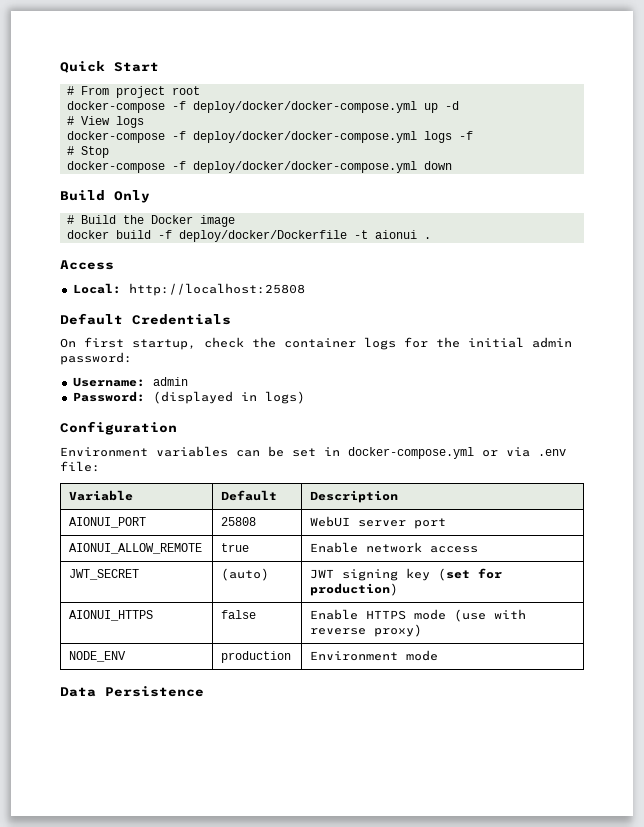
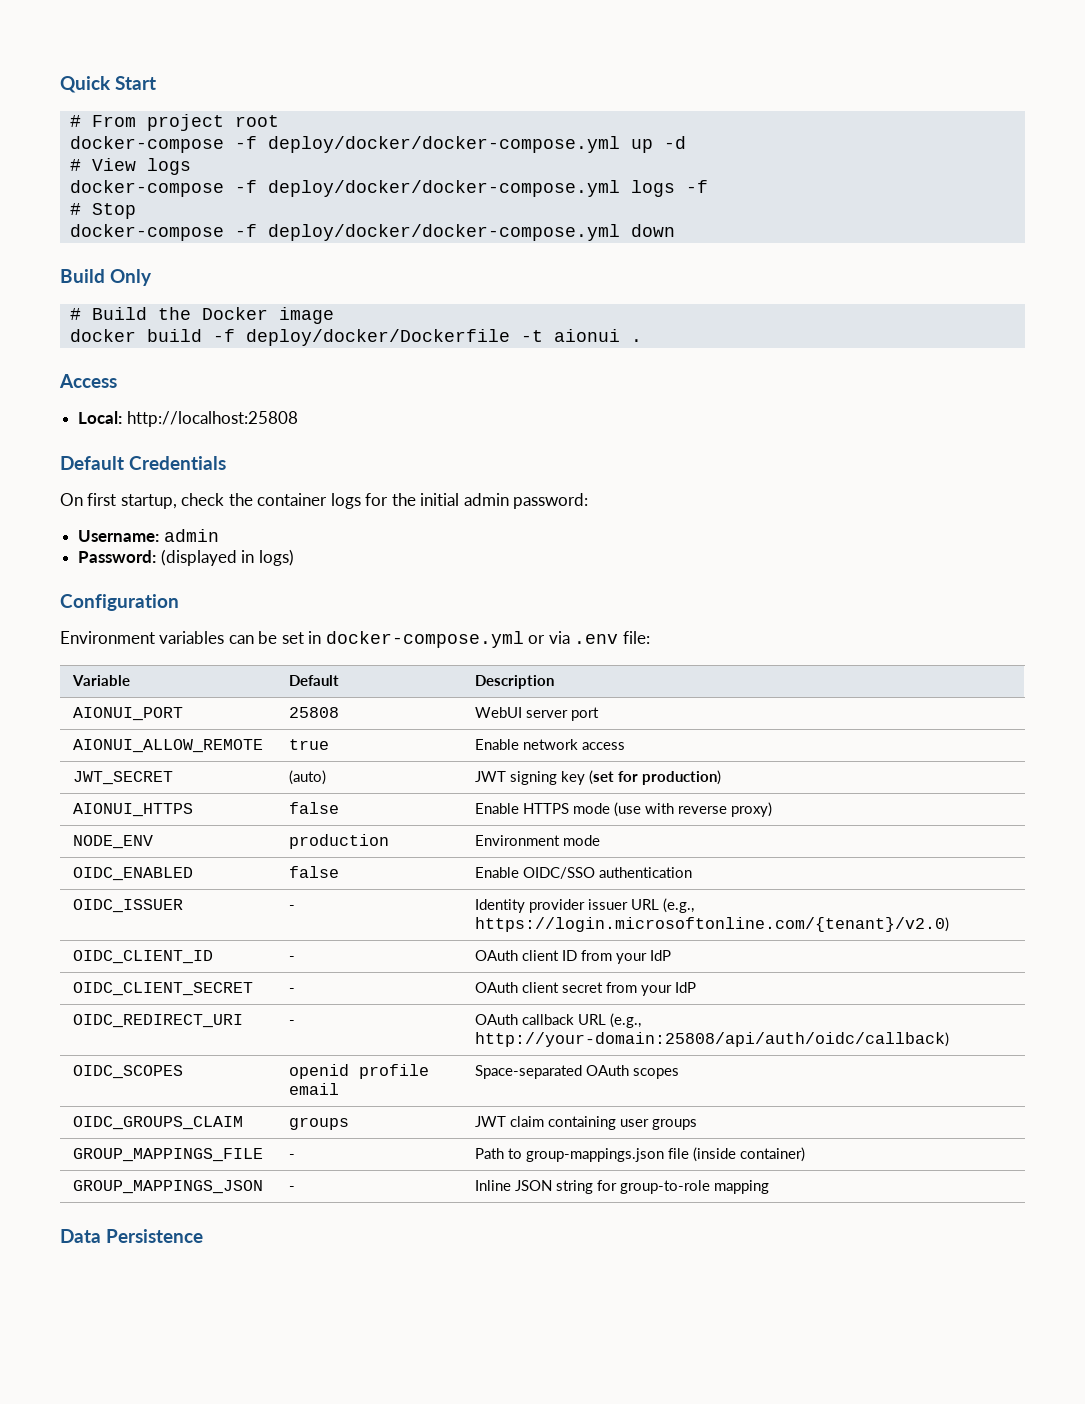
+ OIDC_ENABLED | false | Enable OIDC/SSO authentication
+ OIDC_ISSUER | - | Identity provider issuer URL (e.g., https://login.microsoftonline.com/{tenant}/v2.0)
+ OIDC_CLIENT_ID | - | OAuth client ID from your IdP
+ OIDC_CLIENT_SECRET | - | OAuth client secret from your IdP
+ OIDC_REDIRECT_URI | - | OAuth callback URL (e.g., http://your-domain:25808/api/auth/oidc/callback)
+ OIDC_SCOPES | openid profile email | Space-separated OAuth scopes
+ OIDC_GROUPS_CLAIM | groups | JWT claim containing user groups
+ GROUP_MAPPINGS_FILE | - | Path to group-mappings.json file (inside container)
+ GROUP_MAPPINGS_JSON | - | Inline JSON string for group-to-role mapping

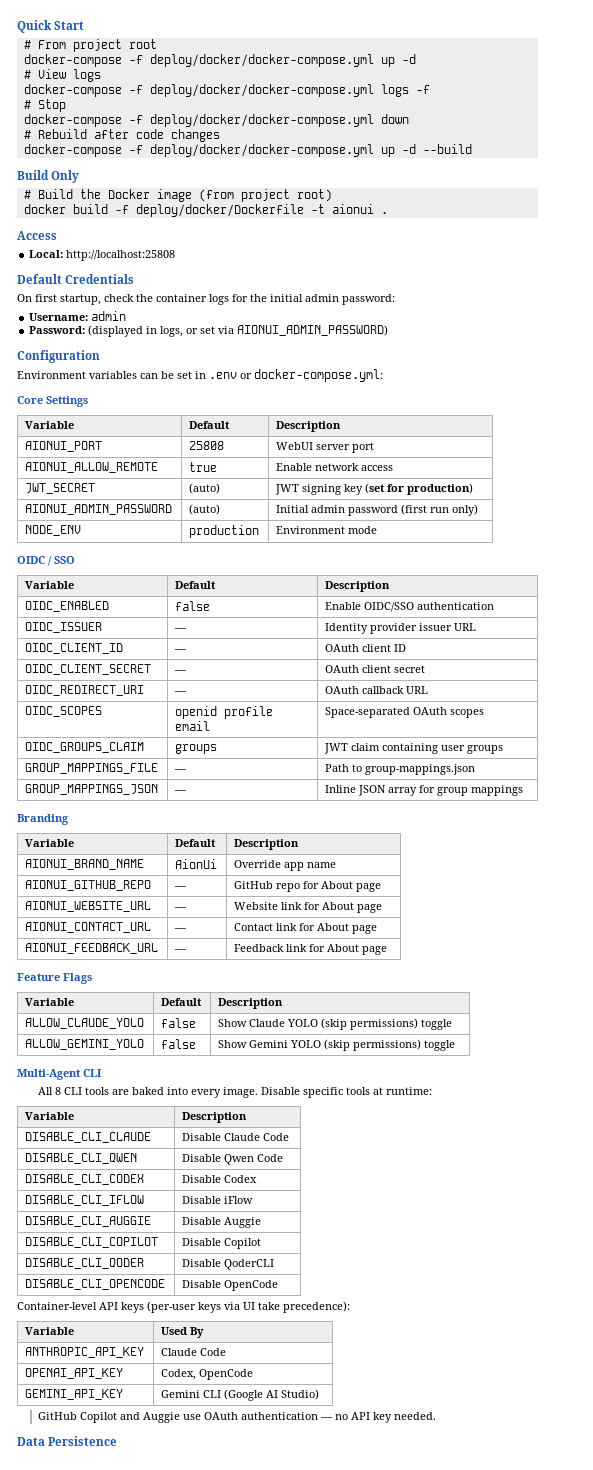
+ # Rebuild after code changes
+ docker-compose -f deploy/docker/docker-compose.yml up -d --build
- # Build the Docker image
+ # Build the Docker image (from project root)
- Password: (displayed in logs)
+ Password: (displayed in logs, or set via AIONUI_ADMIN_PASSWORD)
- Environment variables can be set in docker-compose.yml or via .env file:
+ Environment variables can be set in .env or docker-compose.yml:
+ Core Settings
- AIONUI_HTTPS | false | Enable HTTPS mode (use with reverse proxy)
+ AIONUI_ADMIN_PASSWORD | (auto) | Initial admin password (first run only)
  NODE_ENV | production | Environment mode
+ OIDC / SSO
+ Variable | Default | Description
- OIDC_ISSUER | - | Identity provider issuer URL (e.g., https://login.microsoftonline.com/{tenant}/v2.0)
+ OIDC_ISSUER | — | Identity provider issuer URL
- OIDC_CLIENT_ID | - | OAuth client ID from your IdP
+ OIDC_CLIENT_ID | — | OAuth client ID
- OIDC_CLIENT_SECRET | - | OAuth client secret from your IdP
+ OIDC_CLIENT_SECRET | — | OAuth client secret
- OIDC_REDIRECT_URI | - | OAuth callback URL (e.g., http://your-domain:25808/api/auth/oidc/callback)
+ OIDC_REDIRECT_URI | — | OAuth callback URL
- GROUP_MAPPINGS_FILE | - | Path to group-mappings.json file (inside container)
+ GROUP_MAPPINGS_FILE | — | Path to group-mappings.json
- GROUP_MAPPINGS_JSON | - | Inline JSON string for group-to-role mapping
+ GROUP_MAPPINGS_JSON | — | Inline JSON array for group mappings
+ Branding
+ Variable | Default | Description
+ AIONUI_BRAND_NAME | AionUi | Override app name
+ AIONUI_GITHUB_REPO | — | GitHub repo for About page
+ AIONUI_WEBSITE_URL | — | Website link for About page
+ AIONUI_CONTACT_URL | — | Contact link for About page
+ AIONUI_FEEDBACK_URL | — | Feedback link for About page
+ Feature Flags
+ Variable | Default | Description
+ ALLOW_CLAUDE_YOLO | false | Show Claude YOLO (skip permissions) toggle
+ ALLOW_GEMINI_YOLO | false | Show Gemini YOLO (skip permissions) toggle
+ Multi-Agent CLI
+ All 8 CLI tools are baked into every image. Disable specific tools at runtime:
+ Variable | Description
+ DISABLE_CLI_CLAUDE | Disable Claude Code
+ DISABLE_CLI_QWEN | Disable Qwen Code
+ DISABLE_CLI_CODEX | Disable Codex
+ DISABLE_CLI_IFLOW | Disable iFlow
+ DISABLE_CLI_AUGGIE | Disable Auggie
+ DISABLE_CLI_COPILOT | Disable Copilot
+ DISABLE_CLI_QODER | Disable QoderCLI
+ DISABLE_CLI_OPENCODE | Disable OpenCode
+ Container-level API keys (per-user keys via UI take precedence):
+ Variable | Used By
+ ANTHROPIC_API_KEY | Claude Code
+ OPENAI_API_KEY | Codex, OpenCode
+ GEMINI_API_KEY | Gemini CLI (Google AI Studio)
+ GitHub Copilot and Auggie use OAuth authentication — no API key needed.

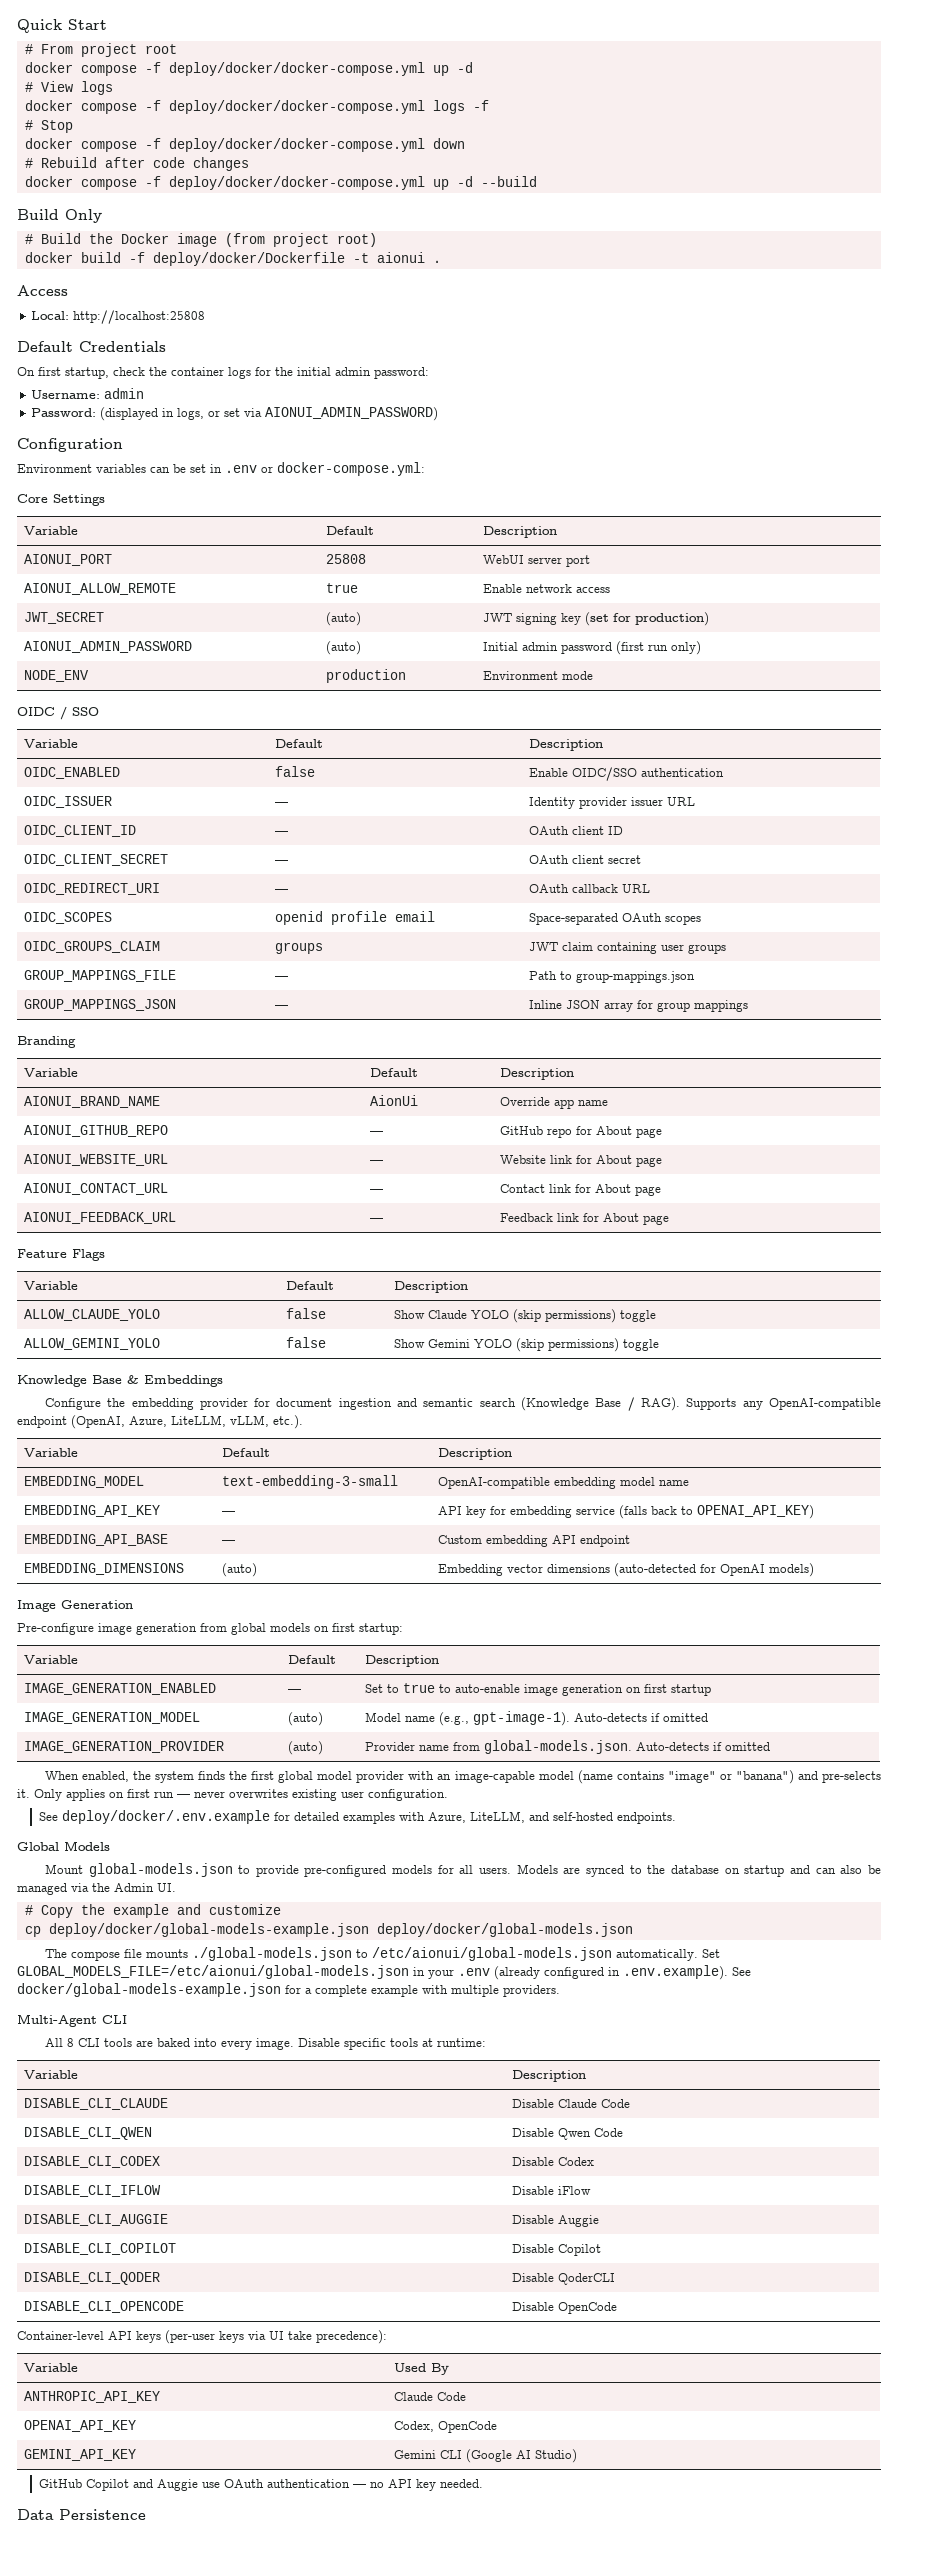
  # From project root
- docker-compose -f deploy/docker/docker-compose.yml up -d
+ docker compose -f deploy/docker/docker-compose.yml up -d
- docker-compose -f deploy/docker/docker-compose.yml logs -f
+ docker compose -f deploy/docker/docker-compose.yml logs -f
- docker-compose -f deploy/docker/docker-compose.yml down
+ docker compose -f deploy/docker/docker-compose.yml down
- docker-compose -f deploy/docker/docker-compose.yml up -d --build
+ docker compose -f deploy/docker/docker-compose.yml up -d --build
+ Knowledge Base & Embeddings
+ Configure the embedding provider for document ingestion and semantic search (Knowledge Base / RAG). Supports any OpenAI-compatible endpoint (OpenAI, Azure, LiteLLM, vLLM, etc.).
+ Variable | Default | Description
+ EMBEDDING_MODEL | text-embedding-3-small | OpenAI-compatible embedding model name
+ EMBEDDING_API_KEY | — | API key for embedding service (falls back to OPENAI_API_KEY)
+ EMBEDDING_API_BASE | — | Custom embedding API endpoint
+ EMBEDDING_DIMENSIONS | (auto) | Embedding vector dimensions (auto-detected for OpenAI models)
+ Image Generation
+ Pre-configure image generation from global models on first startup:
+ Variable | Default | Description
+ IMAGE_GENERATION_ENABLED | — | Set to true to auto-enable image generation on first startup
+ IMAGE_GENERATION_MODEL | (auto) | Model name (e.g., gpt-image-1). Auto-detects if omitted
+ IMAGE_GENERATION_PROVIDER | (auto) | Provider name from global-models.json. Auto-detects if omitted
+ When enabled, the system finds the first global model provider with an image-capable model (name contains "image" or "banana") and pre-selects it. Only applies on first run — never overwrites existing user configuration.
+ See deploy/docker/.env.example for detailed examples with Azure, LiteLLM, and self-hosted endpoints.
+ Global Models
+ Mount global-models.json to provide pre-configured models for all users. Models are synced to the database on startup and can also be managed via the Admin UI.
+ # Copy the example and customize
+ cp deploy/docker/global-models-example.json deploy/docker/global-models.json
+ The compose file mounts ./global-models.json to /etc/aionui/global-models.json automatically. Set GLOBAL_MODELS_FILE=/etc/aionui/global-models.json in your .env (already configured in .env.example). See docker/global-models-example.json for a complete example with multiple providers.

